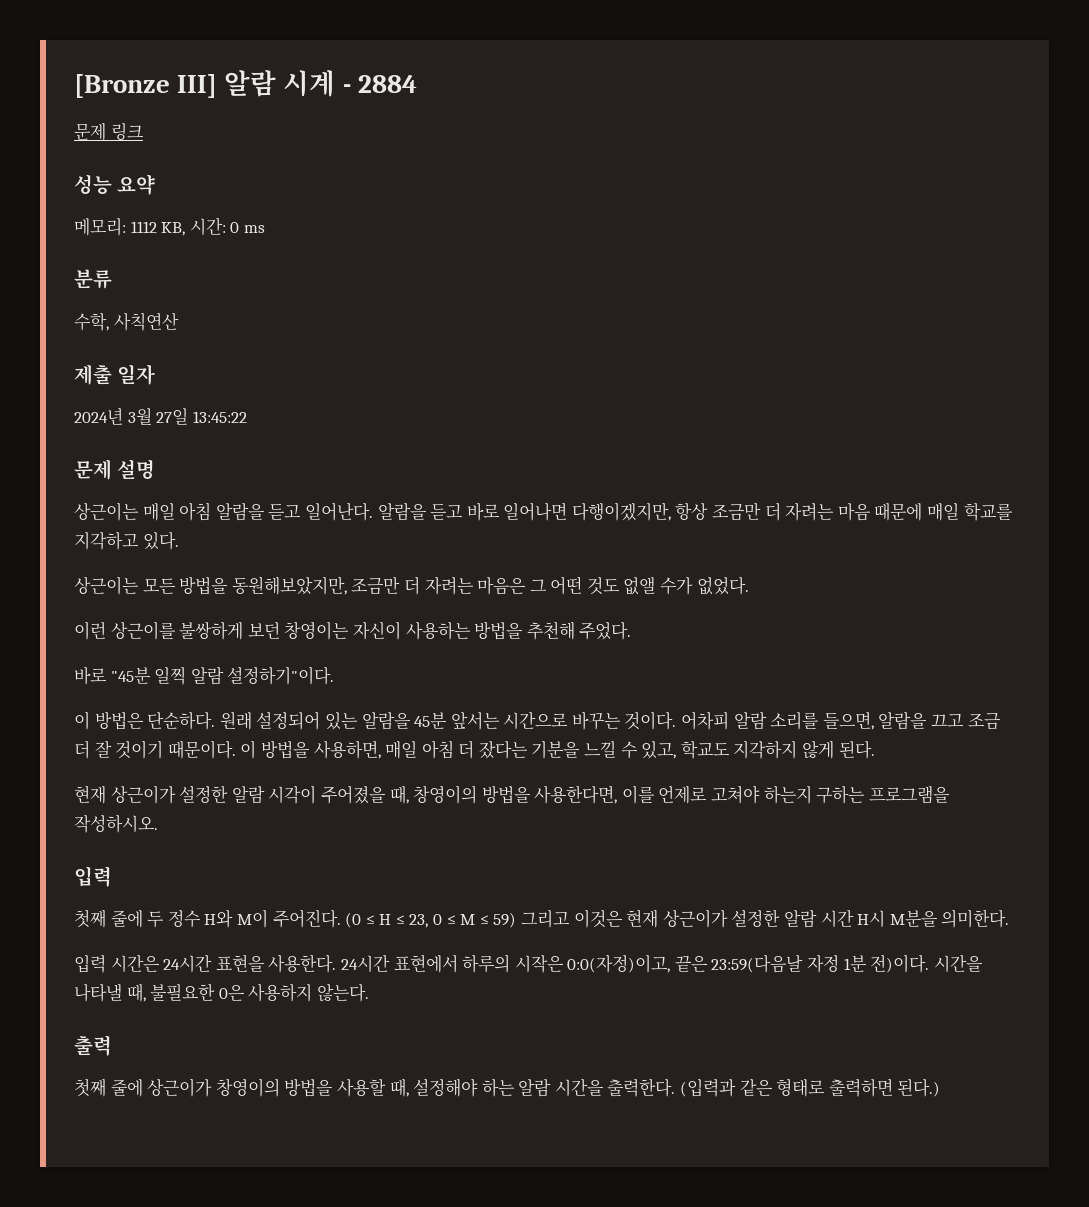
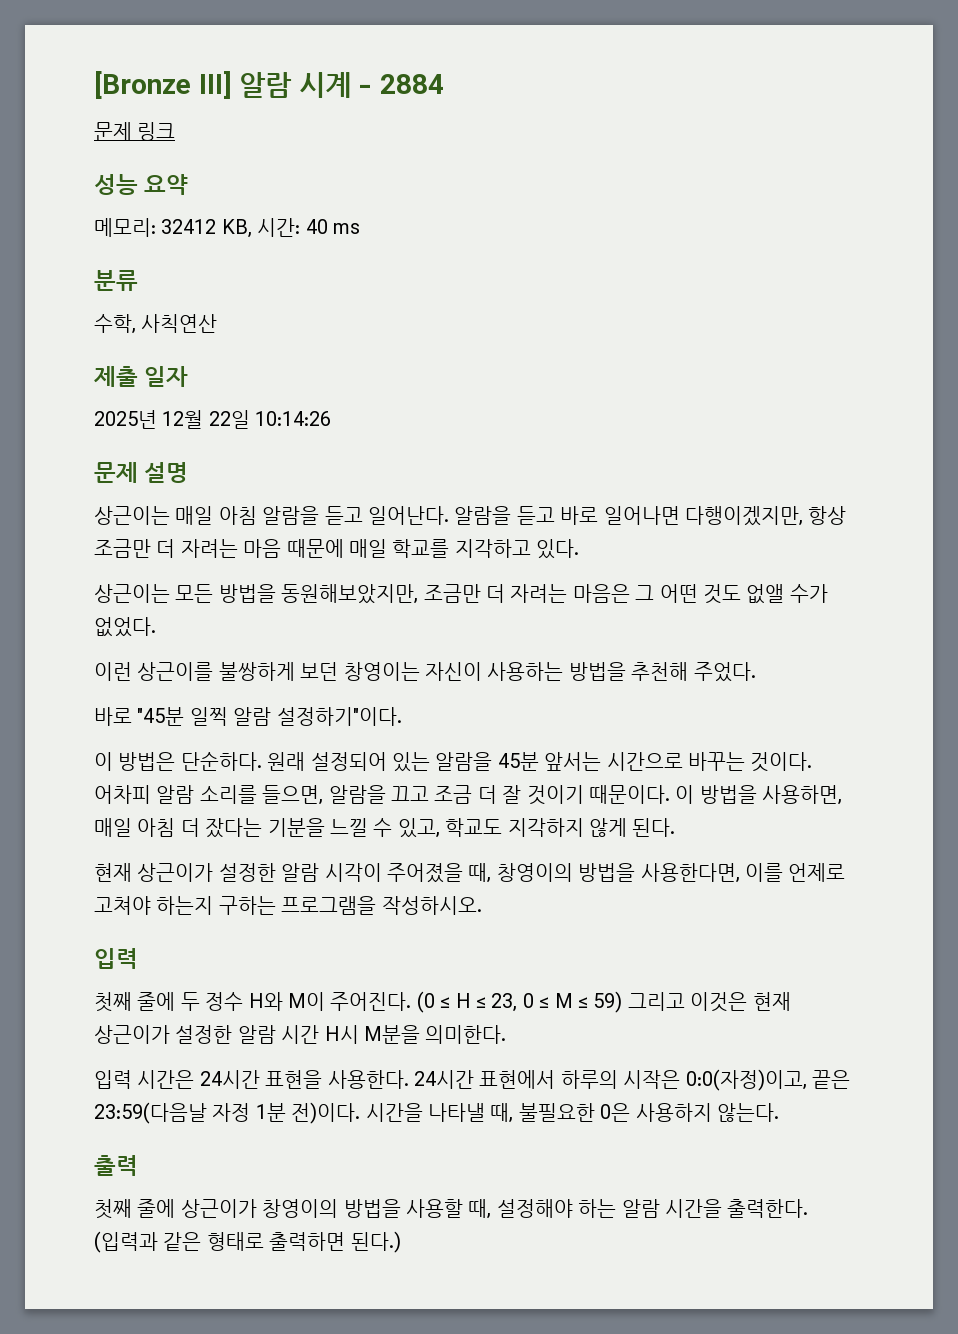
- 메모리: 1112 KB, 시간: 0 ms
+ 메모리: 32412 KB, 시간: 40 ms
- 2024년 3월 27일 13:45:22
+ 2025년 12월 22일 10:14:26

